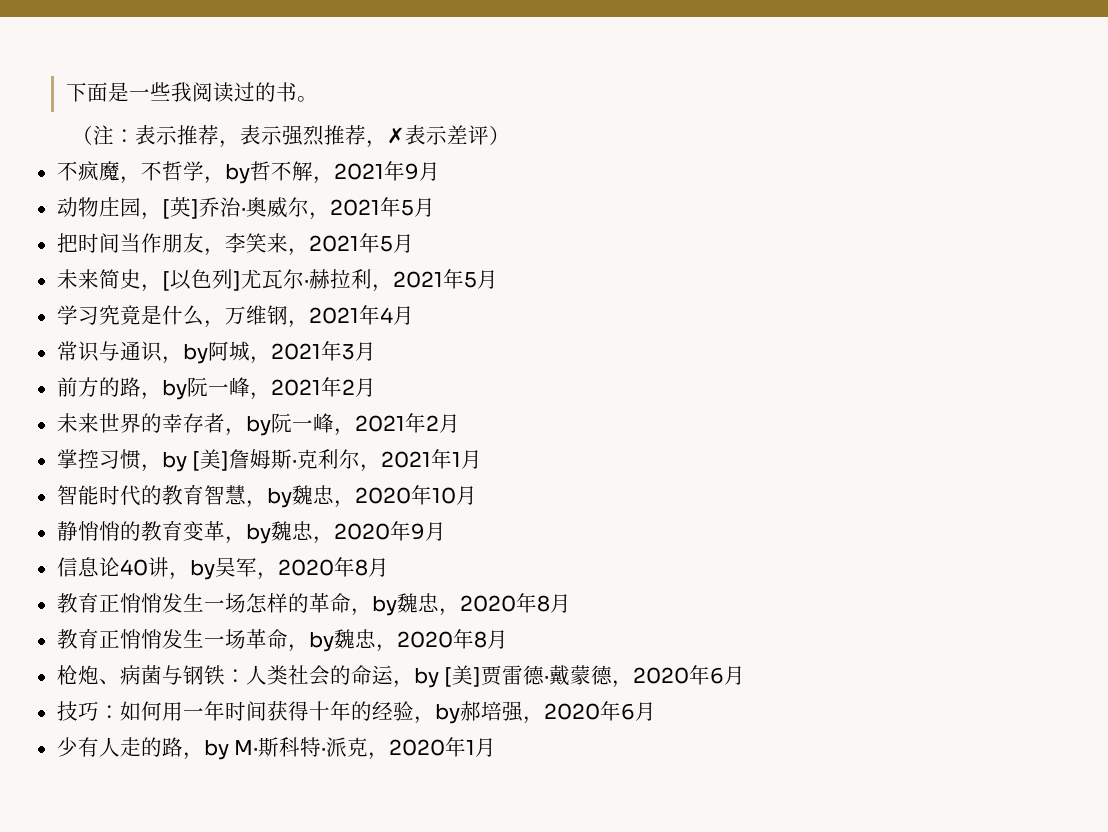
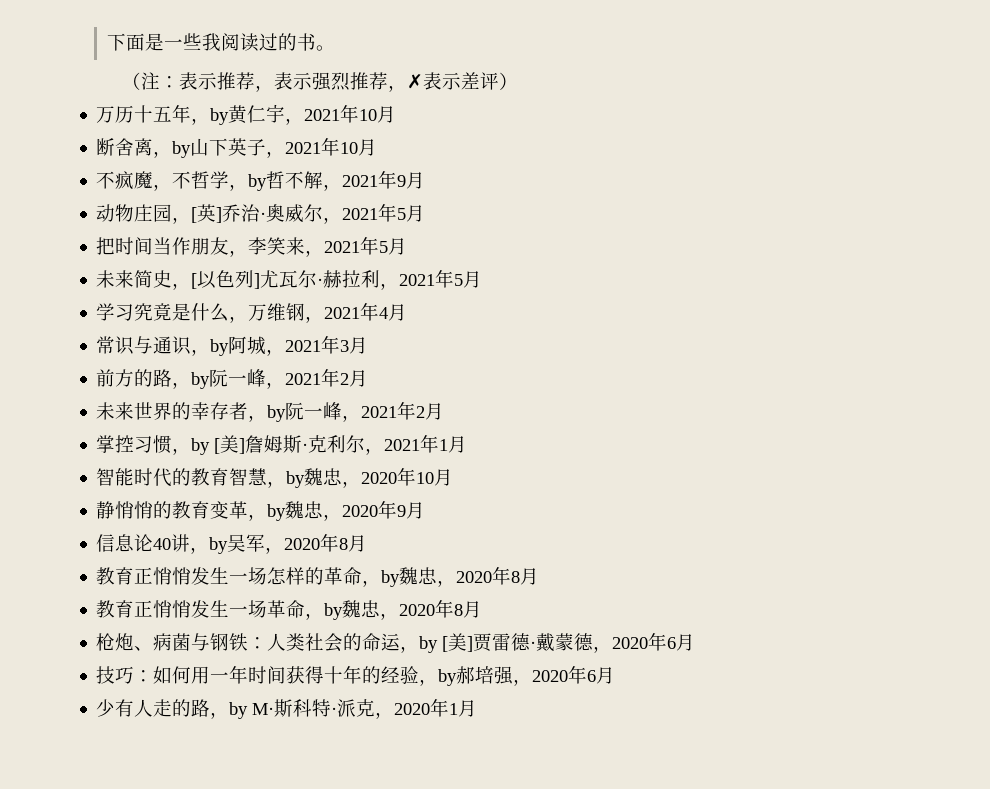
+ 万历十五年，by黄仁宇，2021年10月
+ 断舍离，by山下英子，2021年10月

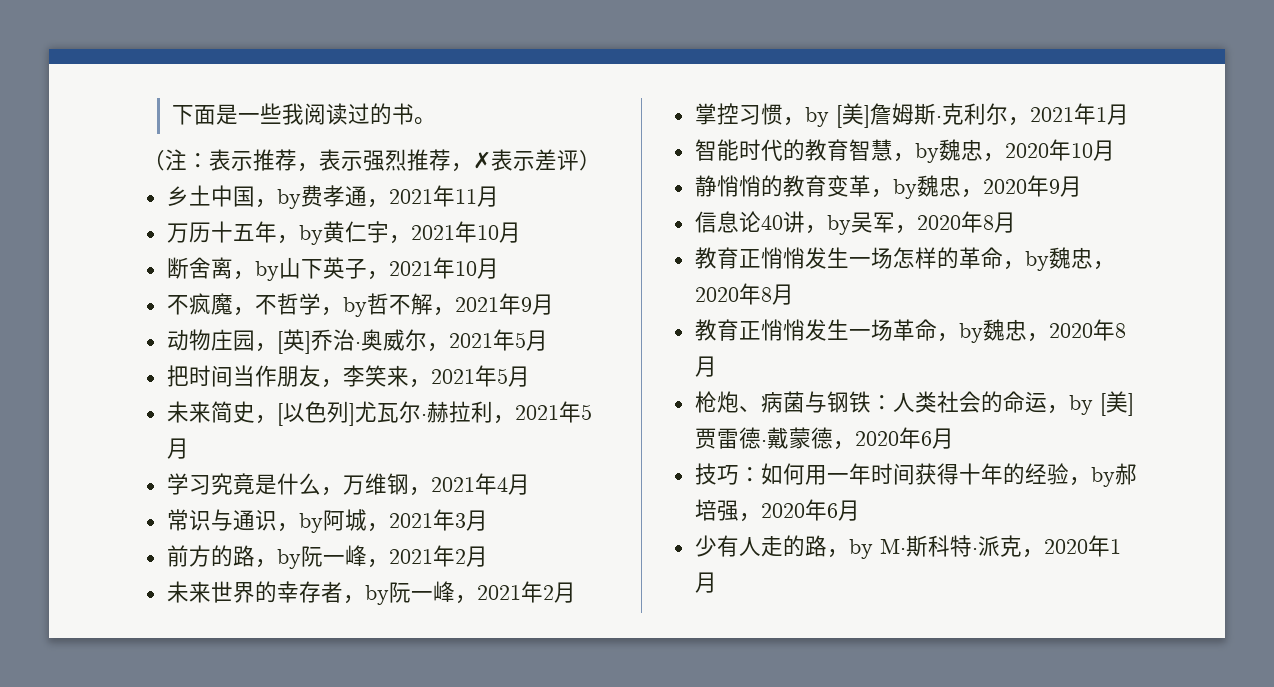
+ 乡土中国，by费孝通，2021年11月

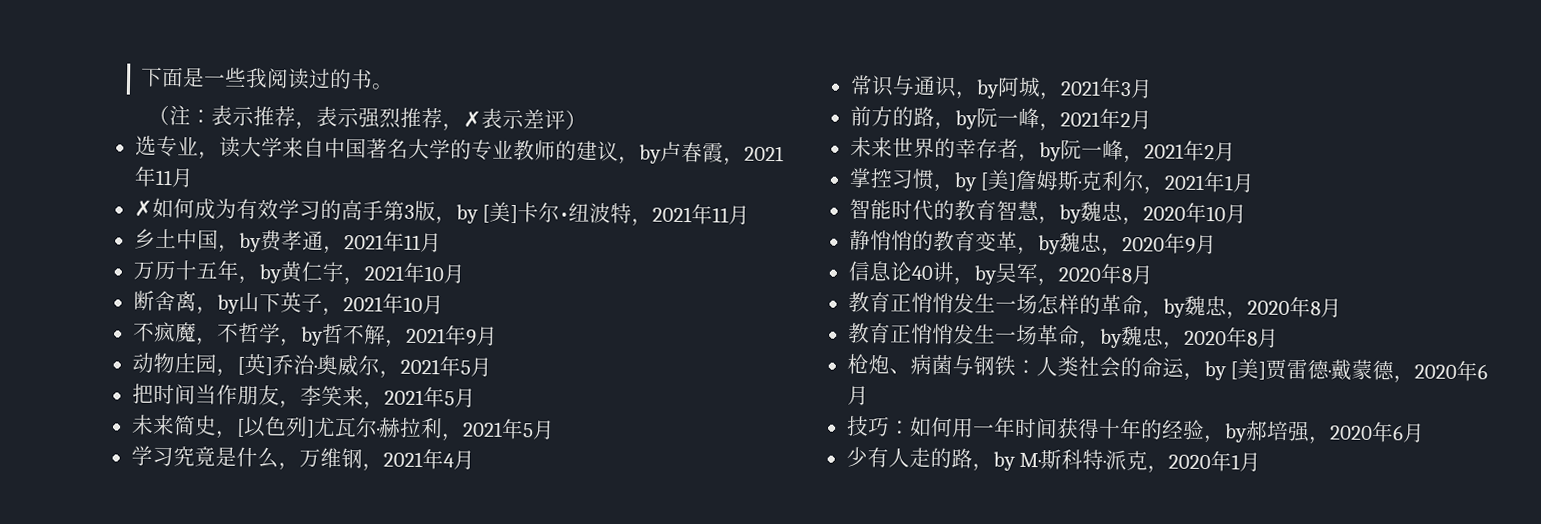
+ 选专业，读大学来自中国著名大学的专业教师的建议，by卢春霞，2021年11月
+ ✗如何成为有效学习的高手第3版，by [美]卡尔•纽波特，2021年11月

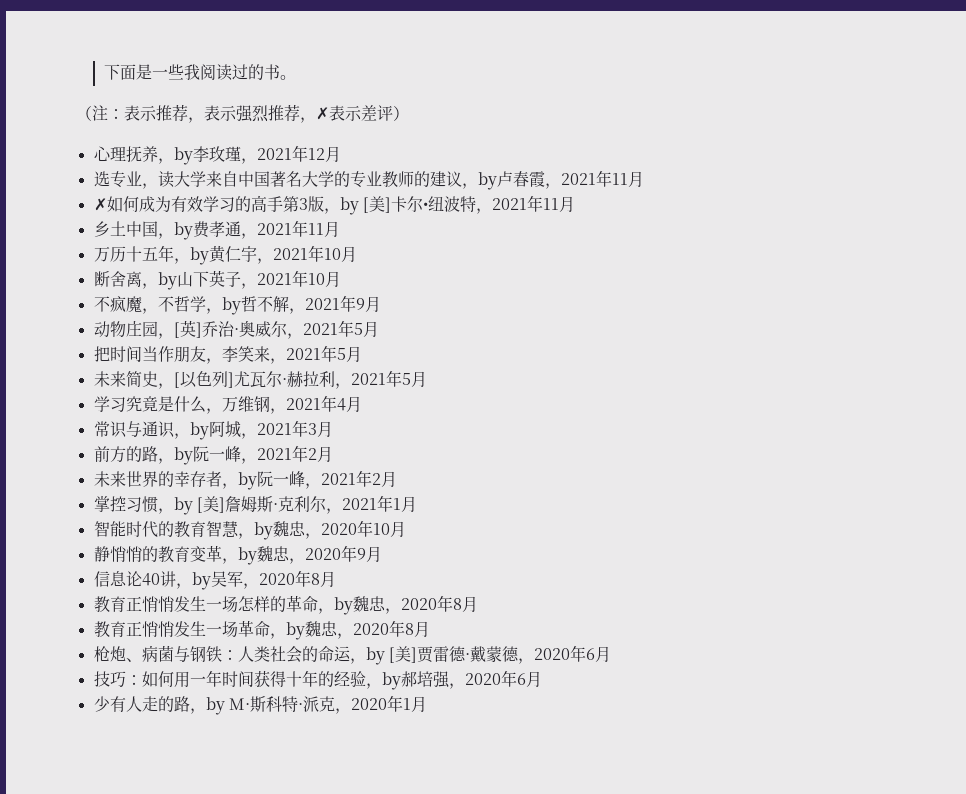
+ 心理抚养，by李玫瑾，2021年12月

